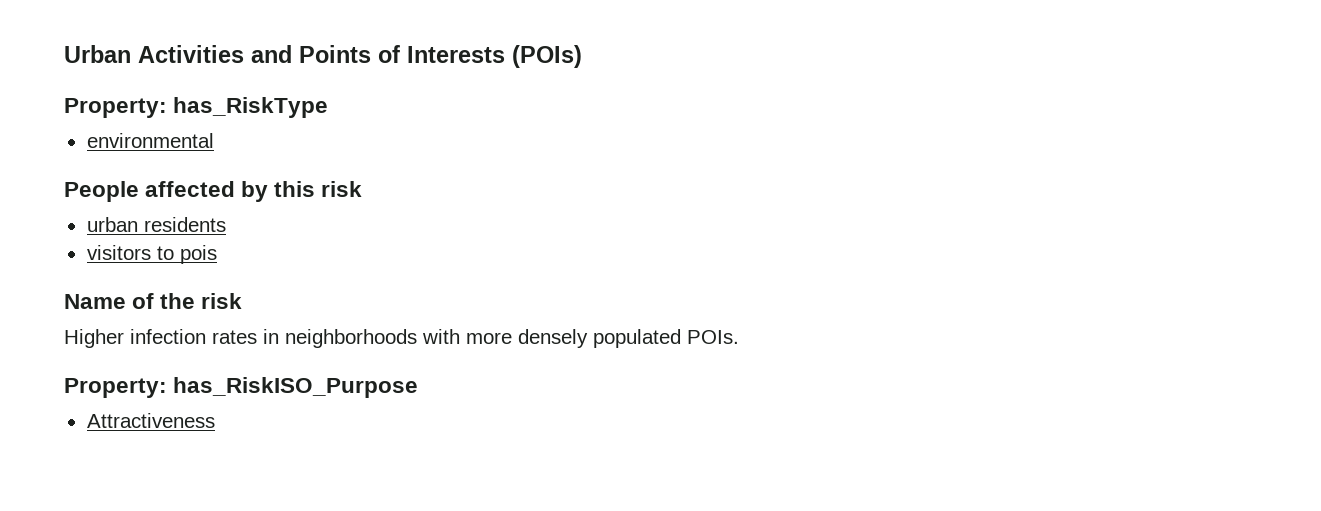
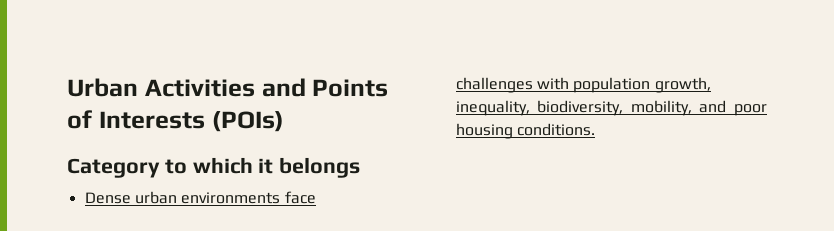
- Property: has_RiskType
- environmental
- People affected by this risk
- urban residents
- visitors to pois
- Name of the risk
- Higher infection rates in neighborhoods with more densely populated POIs.
- Property: has_RiskISO_Purpose
- Attractiveness
+ Category to which it belongs
+ Dense urban environments face challenges with population growth, inequality, biodiversity, mobility, and poor housing conditions.

